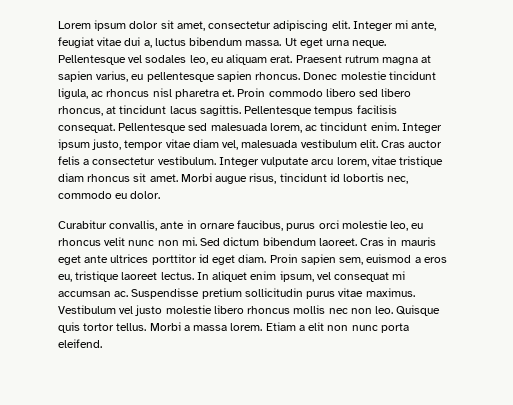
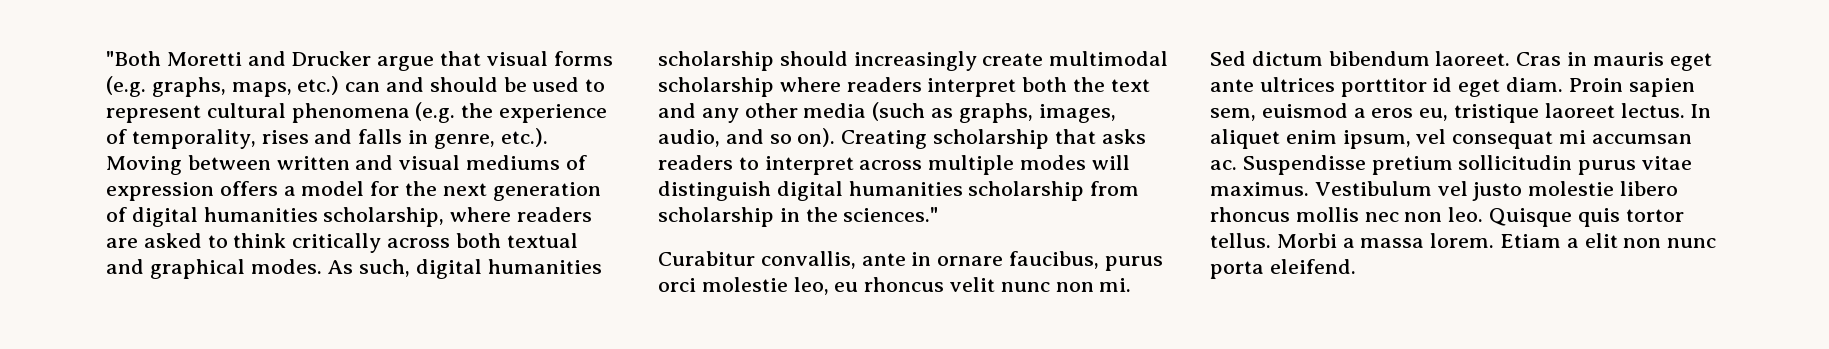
- Lorem ipsum dolor sit amet, consectetur adipiscing elit. Integer mi ante, feugiat vitae dui a, luctus bibendum massa. Ut eget urna neque. Pellentesque vel sodales leo, eu aliquam erat. Praesent rutrum magna at sapien varius, eu pellentesque sapien rhoncus. Donec molestie tincidunt ligula, ac rhoncus nisl pharetra et. Proin commodo libero sed libero rhoncus, at tincidunt lacus sagittis. Pellentesque tempus facilisis consequat. Pellentesque sed malesuada lorem, ac tincidunt enim. Integer ipsum justo, tempor vitae diam vel, malesuada vestibulum elit. Cras auctor felis a consectetur vestibulum. Integer vulputate arcu lorem, vitae tristique diam rhoncus sit amet. Morbi augue risus, tincidunt id lobortis nec, commodo eu dolor.
+ "Both Moretti and Drucker argue that visual forms (e.g. graphs, maps, etc.) can and should be used to represent cultural phenomena (e.g. the experience of temporality, rises and falls in genre, etc.). Moving between written and visual mediums of expression offers a model for the next generation of digital humanities scholarship, where readers are asked to think critically across both textual and graphical modes. As such, digital humanities scholarship should increasingly create multimodal scholarship where readers interpret both the text and any other media (such as graphs, images, audio, and so on). Creating scholarship that asks readers to interpret across multiple modes will distinguish digital humanities scholarship from scholarship in the sciences."

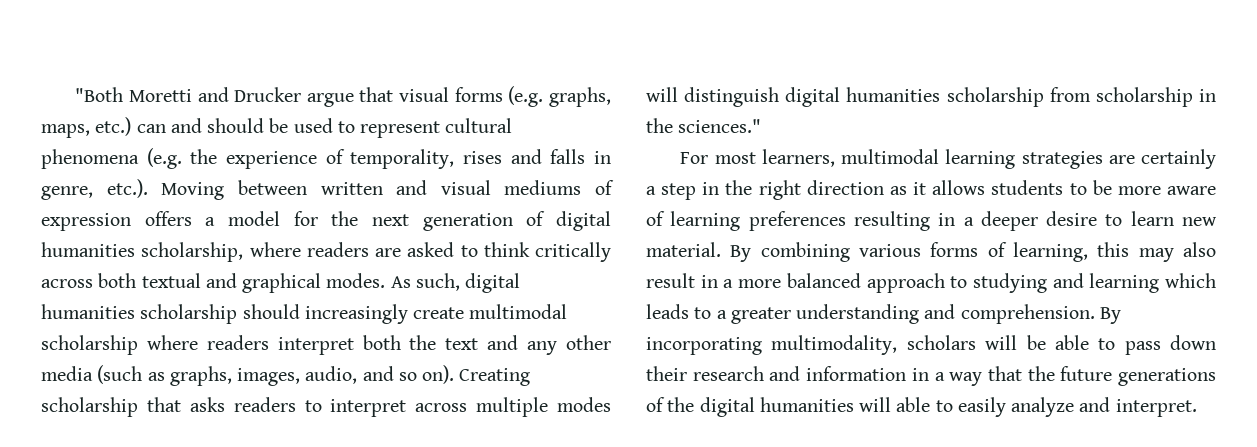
- Curabitur convallis, ante in ornare faucibus, purus orci molestie leo, eu rhoncus velit nunc non mi. Sed dictum bibendum laoreet. Cras in mauris eget ante ultrices porttitor id eget diam. Proin sapien sem, euismod a eros eu, tristique laoreet lectus. In aliquet enim ipsum, vel consequat mi accumsan ac. Suspendisse pretium sollicitudin purus vitae maximus. Vestibulum vel justo molestie libero rhoncus mollis nec non leo. Quisque quis tortor tellus. Morbi a massa lorem. Etiam a elit non nunc porta eleifend.
+ For most learners, multimodal learning strategies are certainly a step in the right direction as it allows students to be more aware of learning preferences resulting in a deeper desire to learn new material. By combining various forms of learning, this may also result in a more balanced approach to studying and learning which leads to a greater understanding and comprehension. By incorporating multimodality, scholars will be able to pass down their research and information in a way that the future generations of the digital humanities will able to easily analyze and interpret.

